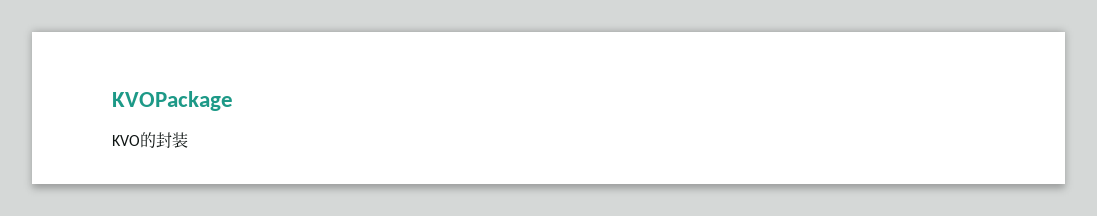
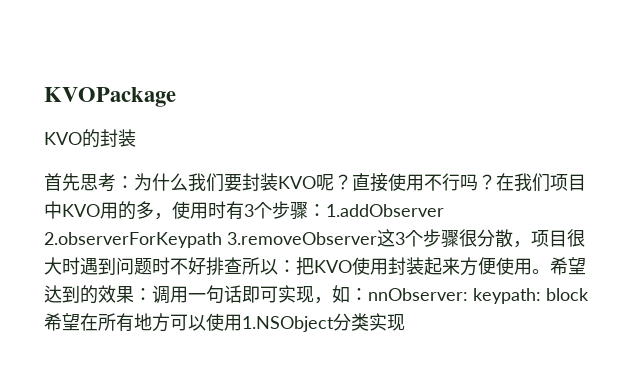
+ 首先思考：为什么我们要封装KVO呢？直接使用不行吗？在我们项目中KVO用的多，使用时有3个步骤：1.addObserver 2.observerForKeypath 3.removeObserver这3个步骤很分散，项目很大时遇到问题时不好排查所以：把KVO使用封装起来方便使用。希望达到的效果：调用一句话即可实现，如：nnObserver: keypath: block希望在所有地方可以使用1.NSObject分类实现

